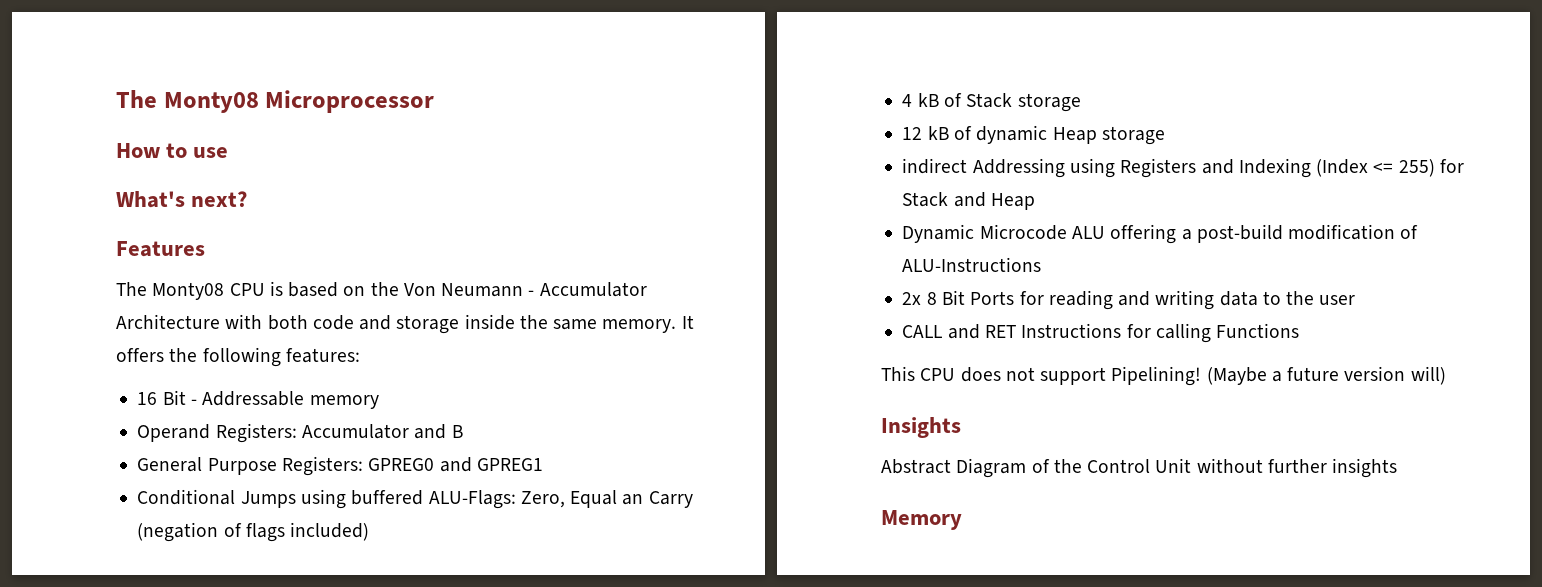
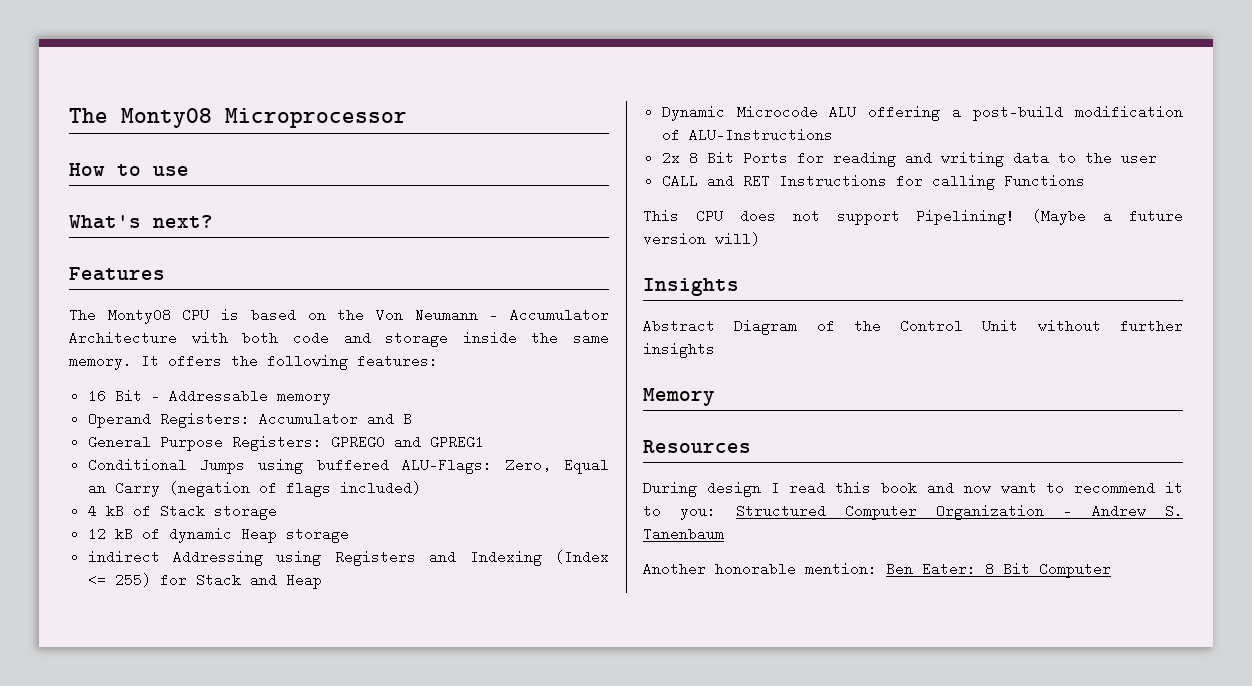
+ Resources
+ During design I read this book and now want to recommend it to you: Structured Computer Organization - Andrew S. Tanenbaum
+ Another honorable mention: Ben Eater: 8 Bit Computer

